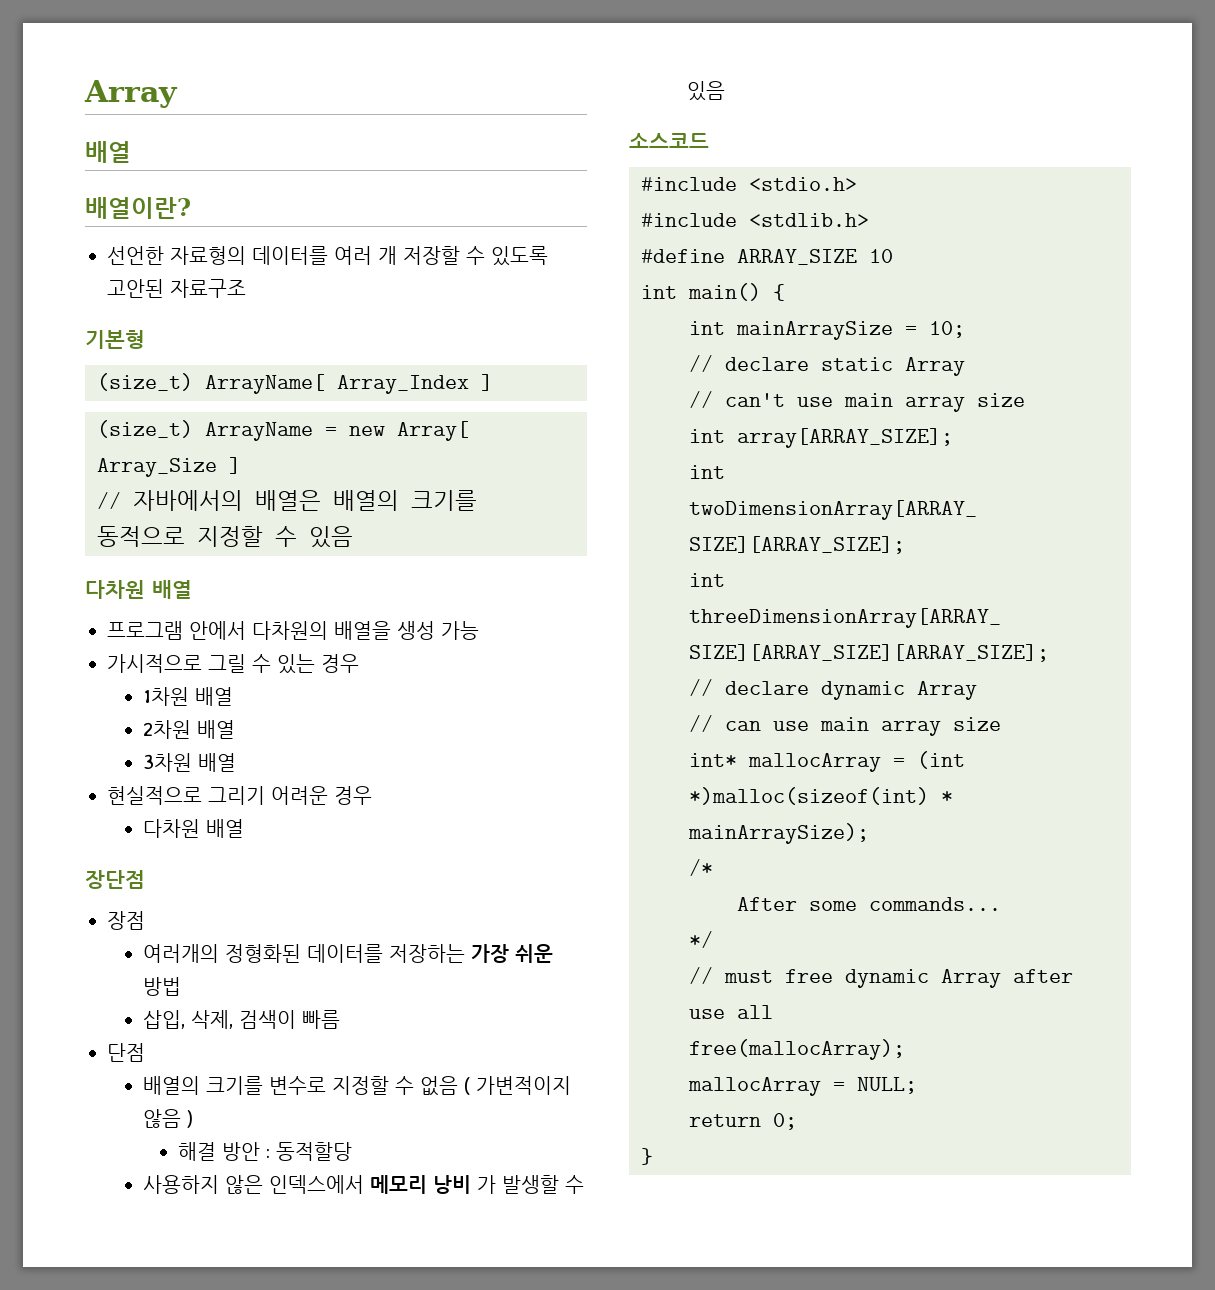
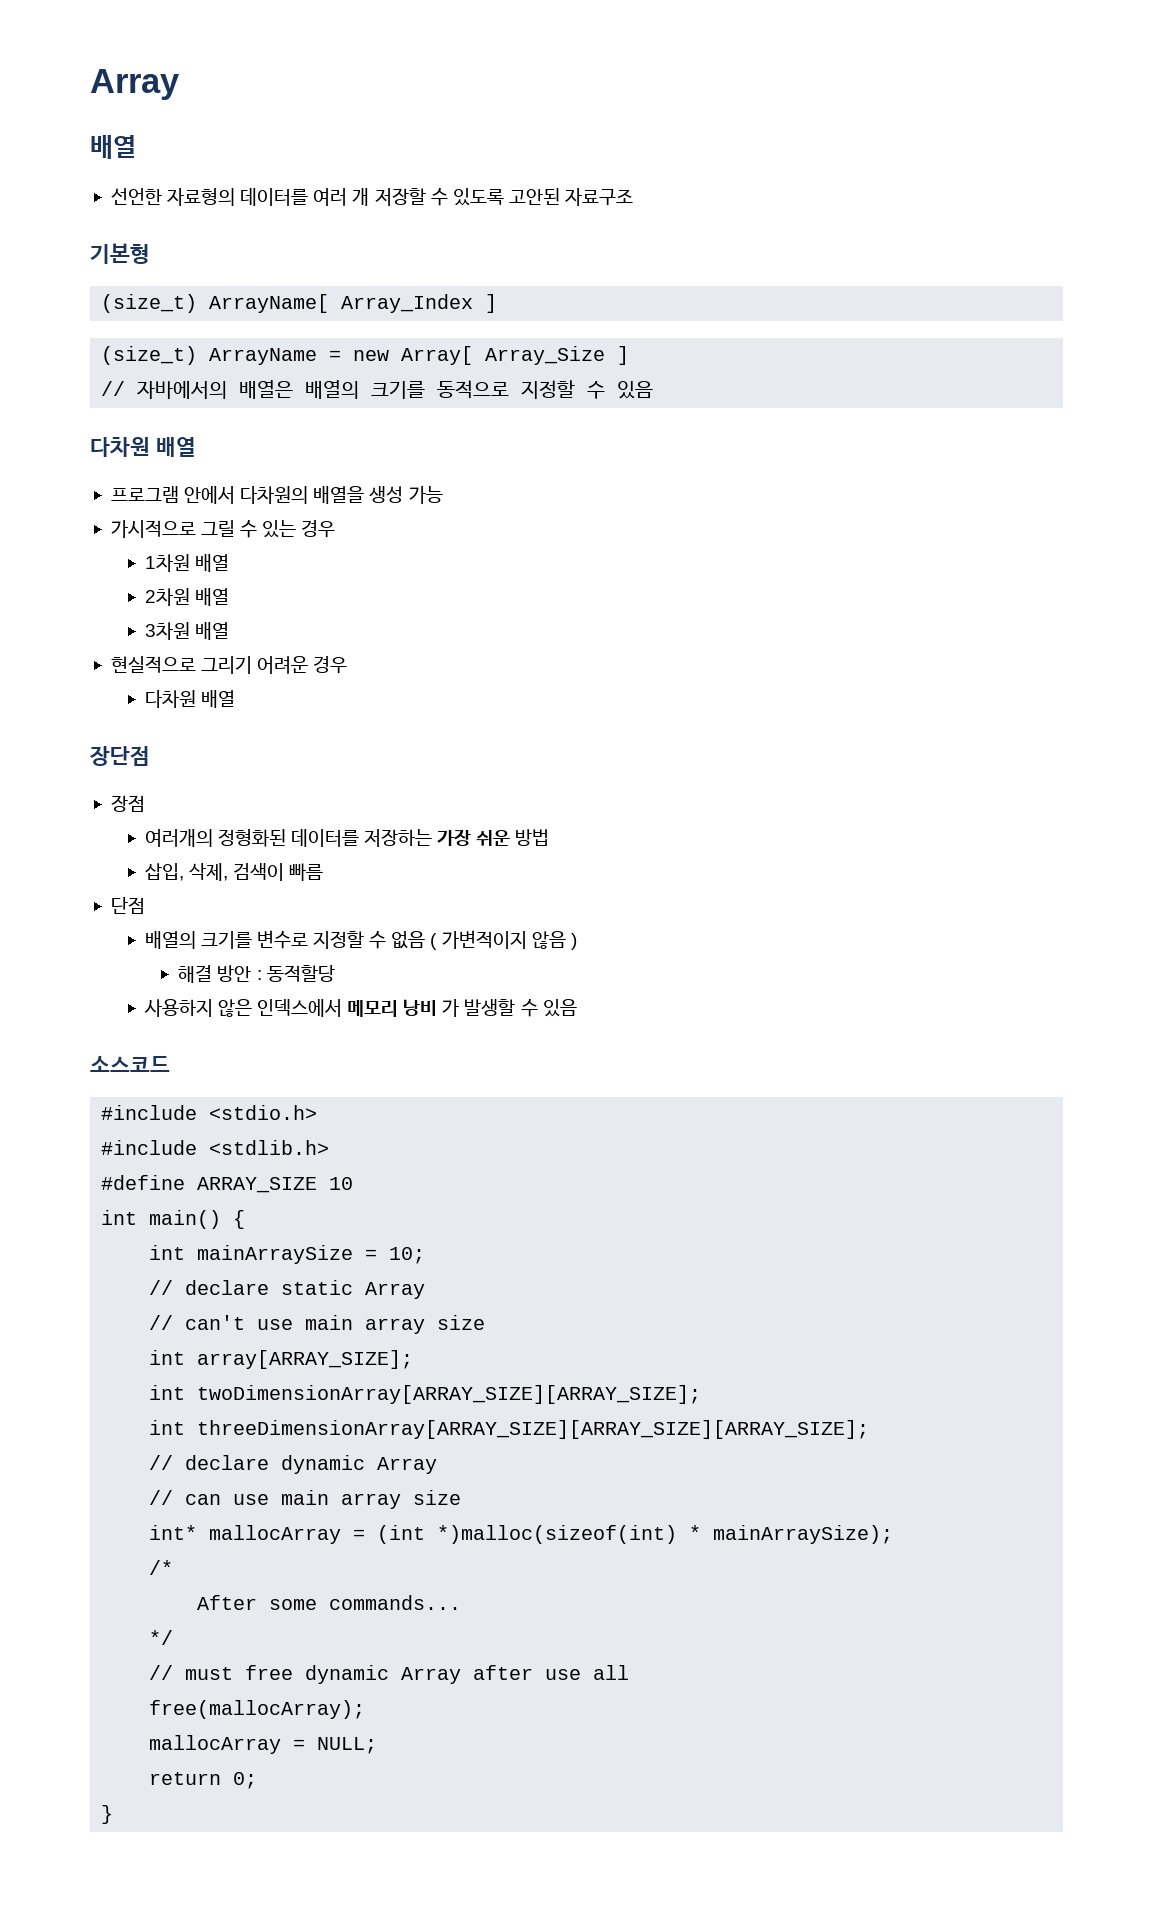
- 배열이란?

